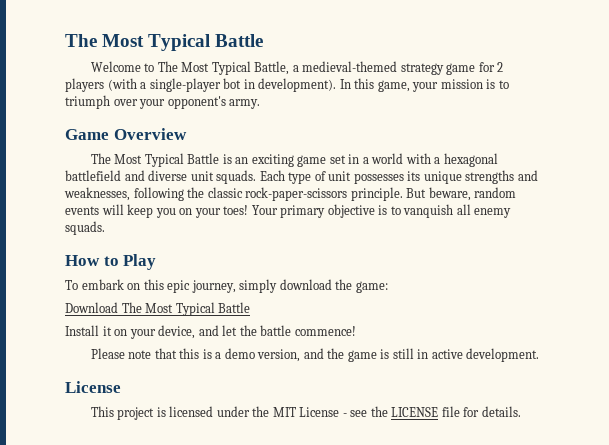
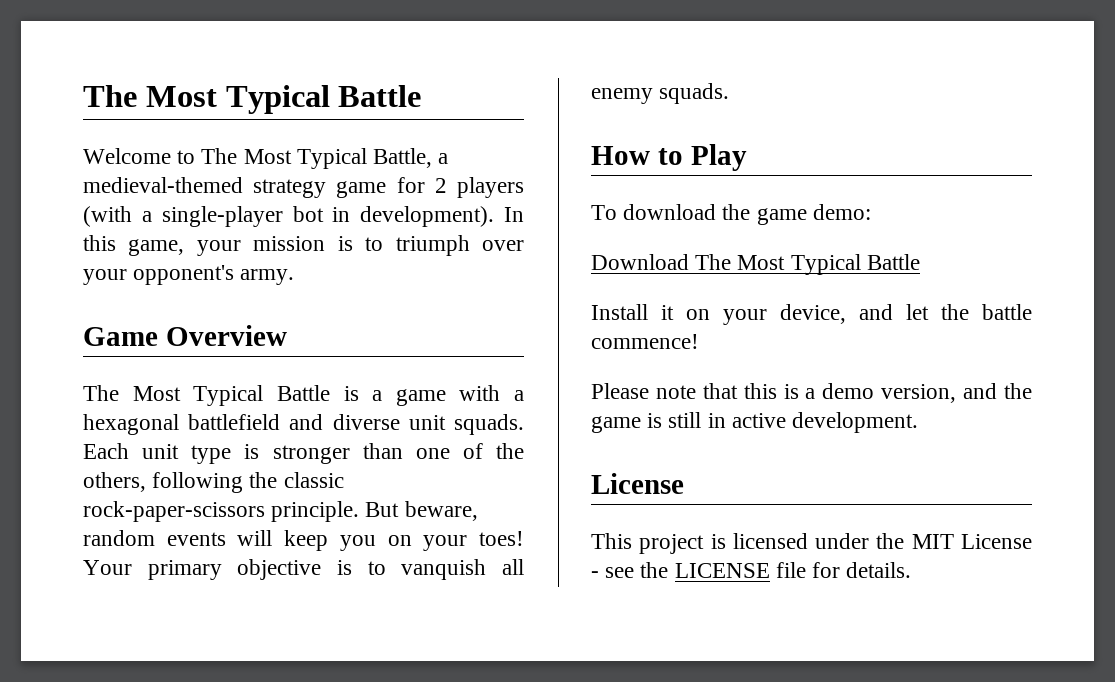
- The Most Typical Battle is an exciting game set in a world with a hexagonal battlefield and diverse unit squads.
+ The Most Typical Battle is a game with a hexagonal battlefield and diverse unit squads.
- Each type of unit possesses its unique strengths and weaknesses, following the classic rock-paper-scissors principle.
+ Each unit type is stronger than one of the others, following the classic rock-paper-scissors principle.
- To embark on this epic journey, simply download the game:
+ To download the game demo:

